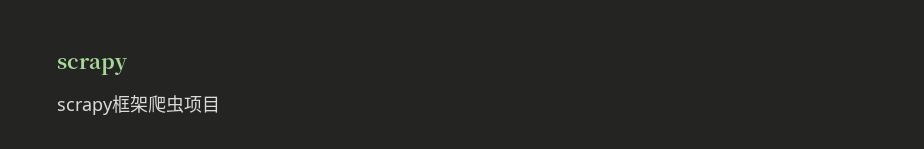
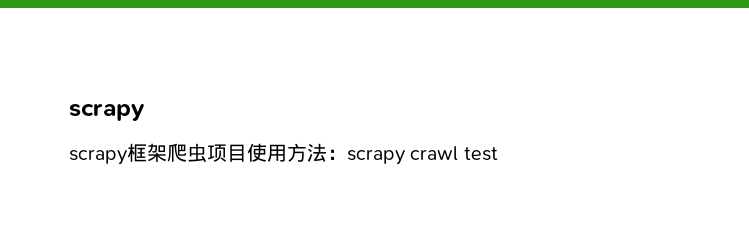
- scrapy框架爬虫项目
+ scrapy框架爬虫项目使用方法：scrapy crawl test

